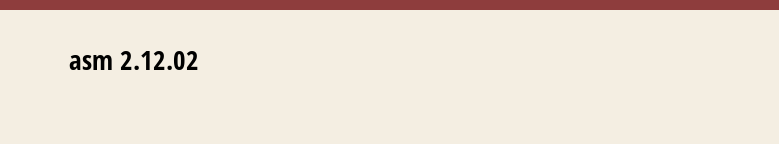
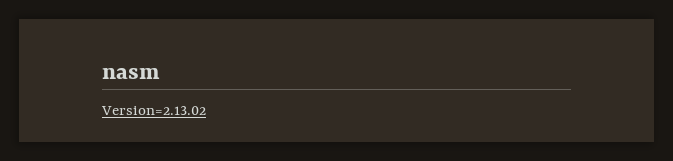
- asm 2.12.02
+ nasm
+ Version=2.13.02

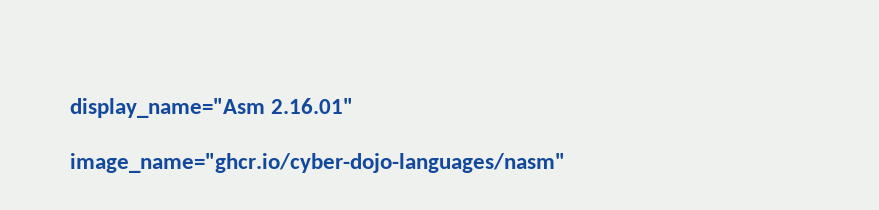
- nasm
- Version=2.13.02
+ display_name="Asm 2.16.01"
+ image_name="ghcr.io/cyber-dojo-languages/nasm"

